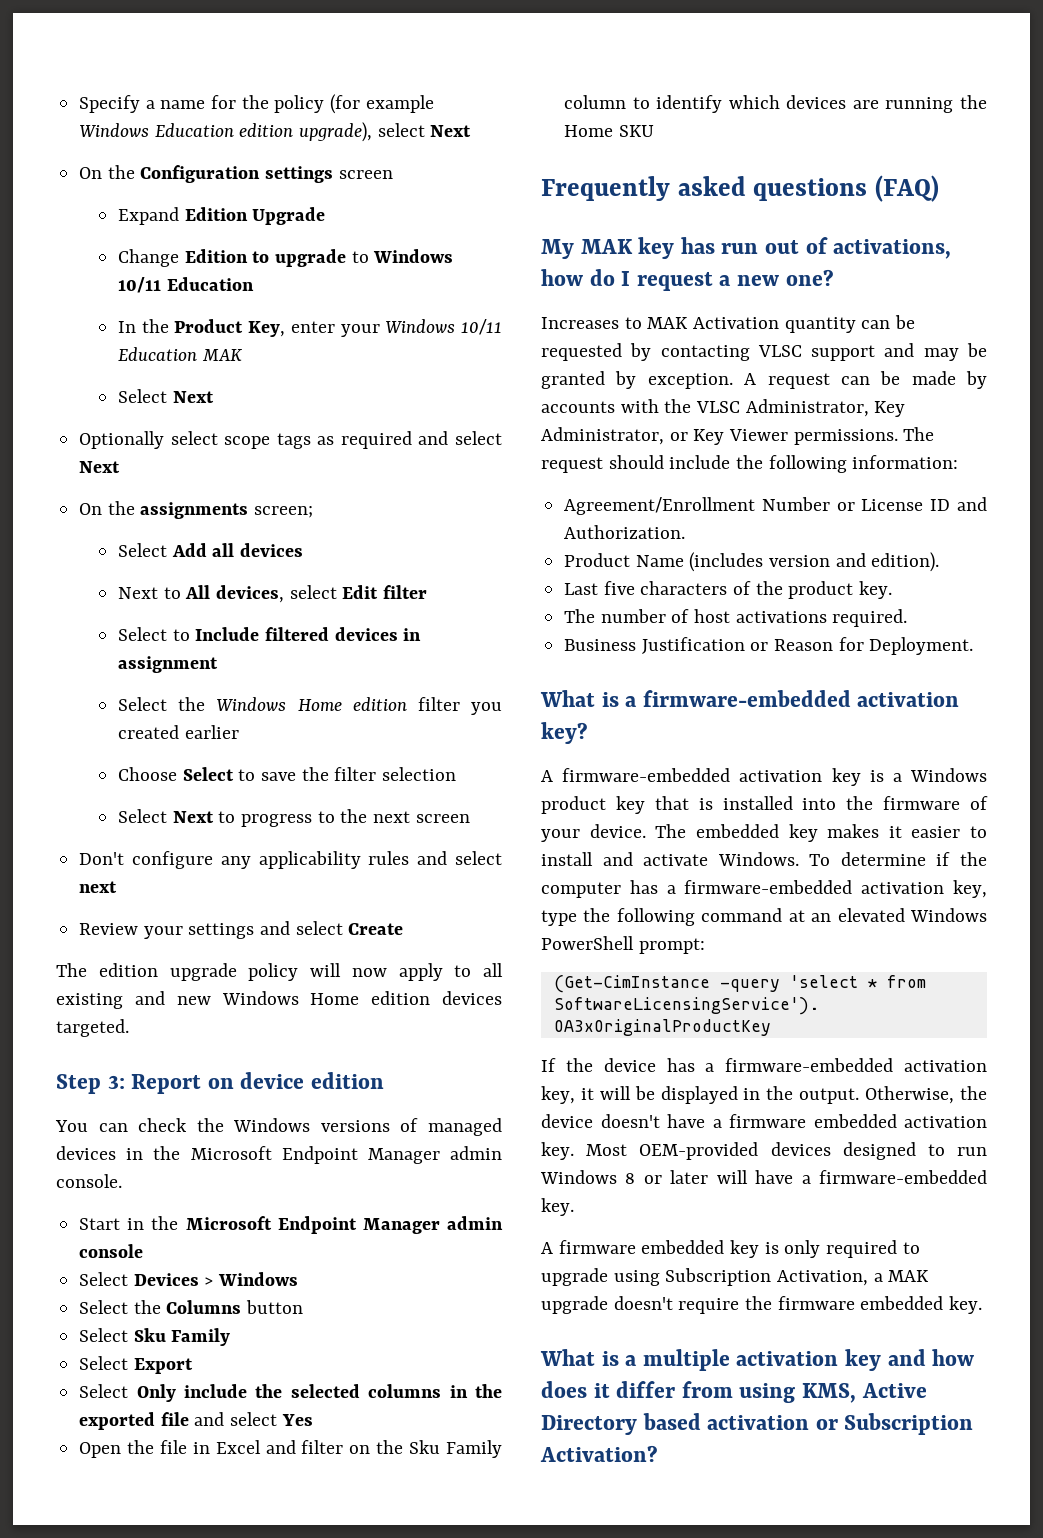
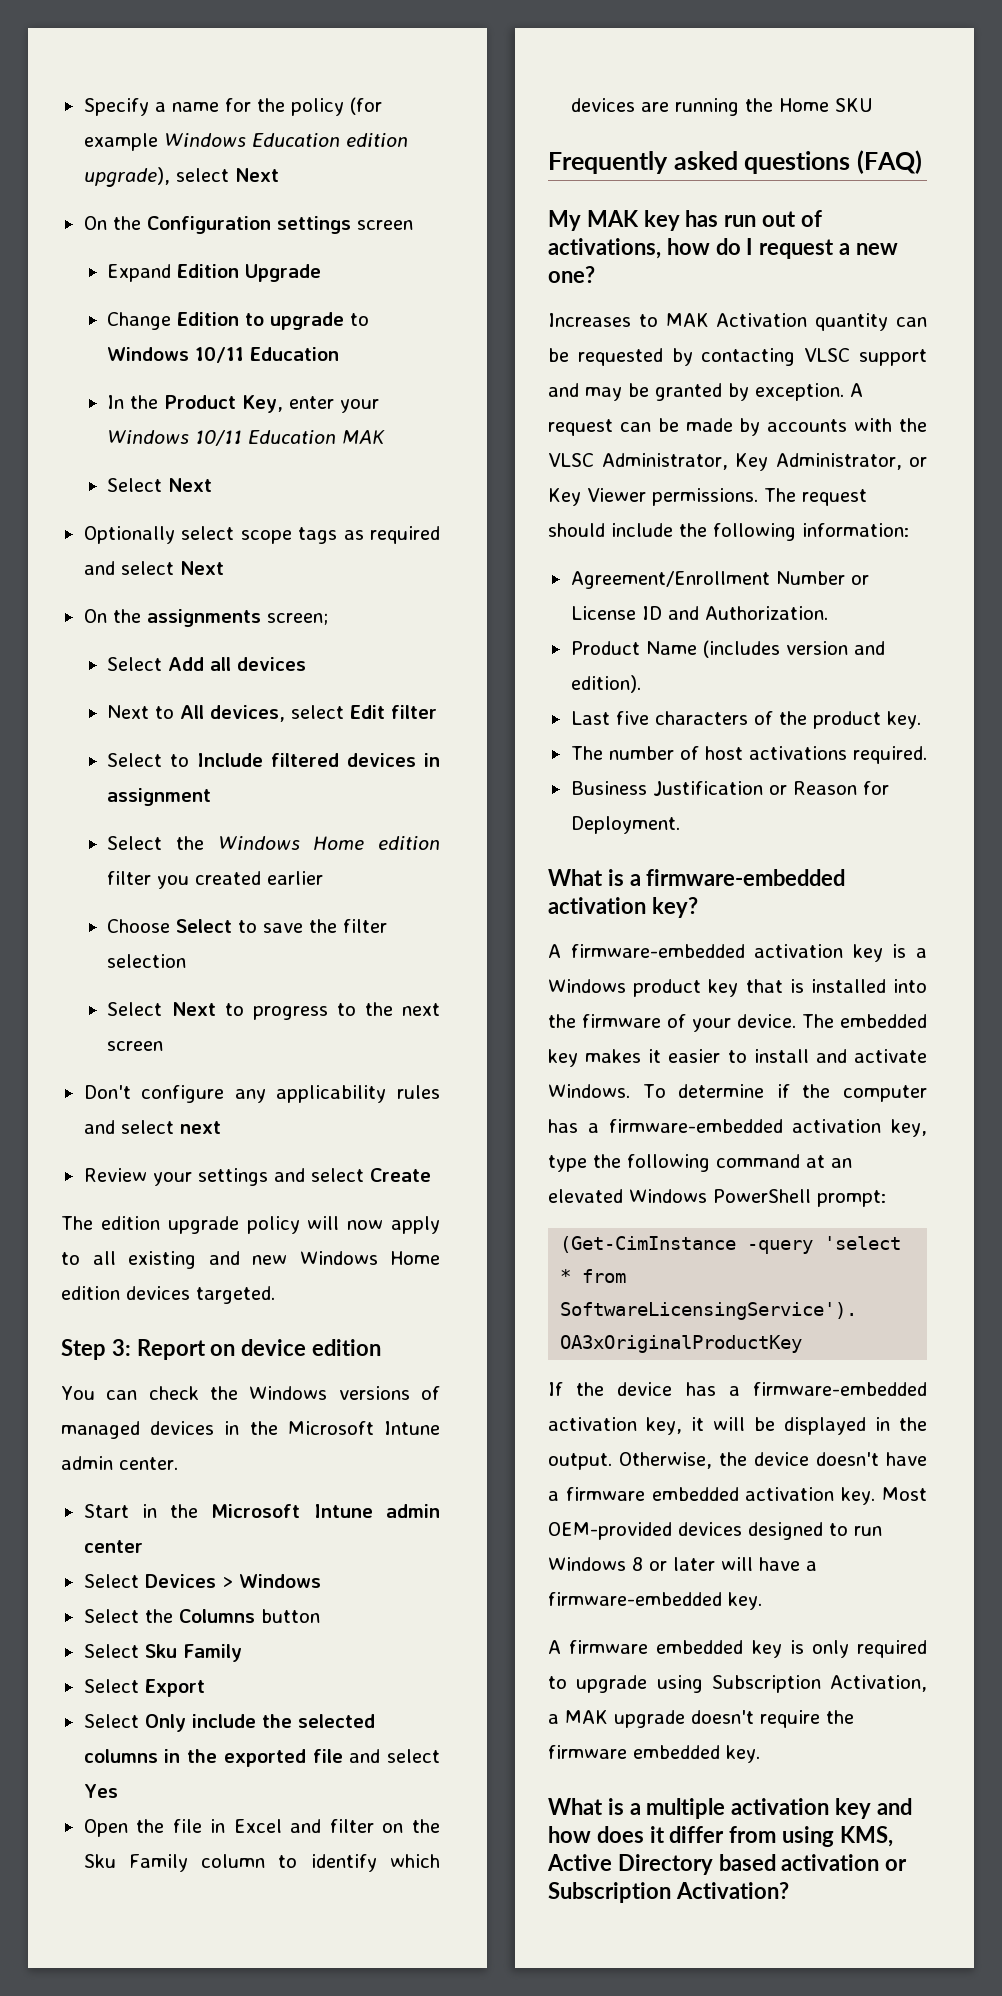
- You can check the Windows versions of managed devices in the Microsoft Endpoint Manager admin console.
+ You can check the Windows versions of managed devices in the Microsoft Intune admin center.
- Start in the Microsoft Endpoint Manager admin console
+ Start in the Microsoft Intune admin center

